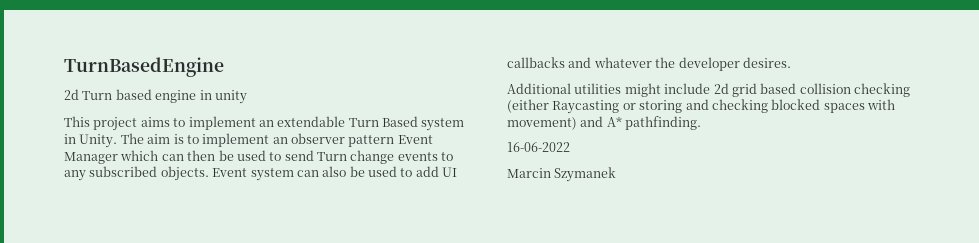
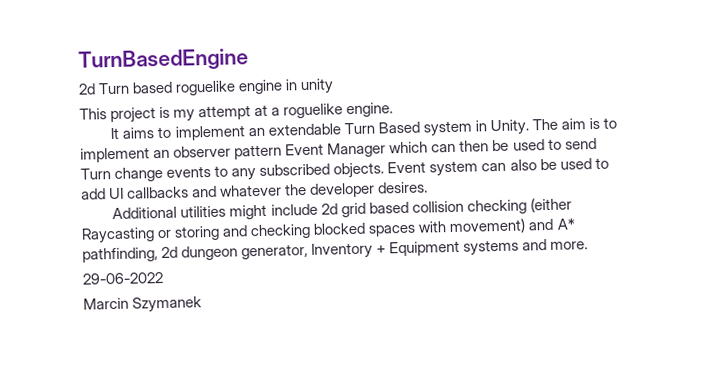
- 2d Turn based engine in unity
+ 2d Turn based roguelike engine in unity
- This project aims to implement an extendable Turn Based system in Unity.
+ This project is my attempt at a roguelike engine.
+ It aims to implement an extendable Turn Based system in Unity.
- Additional utilities might include 2d grid based collision checking (either Raycasting or storing and checking blocked spaces with movement) and A* pathfinding.
- 16-06-2022
+ Additional utilities might include 2d grid based collision checking (either Raycasting or storing and checking blocked spaces with movement) and A* pathfinding, 2d dungeon generator, Inventory + Equipment systems and more.
+ 29-06-2022

